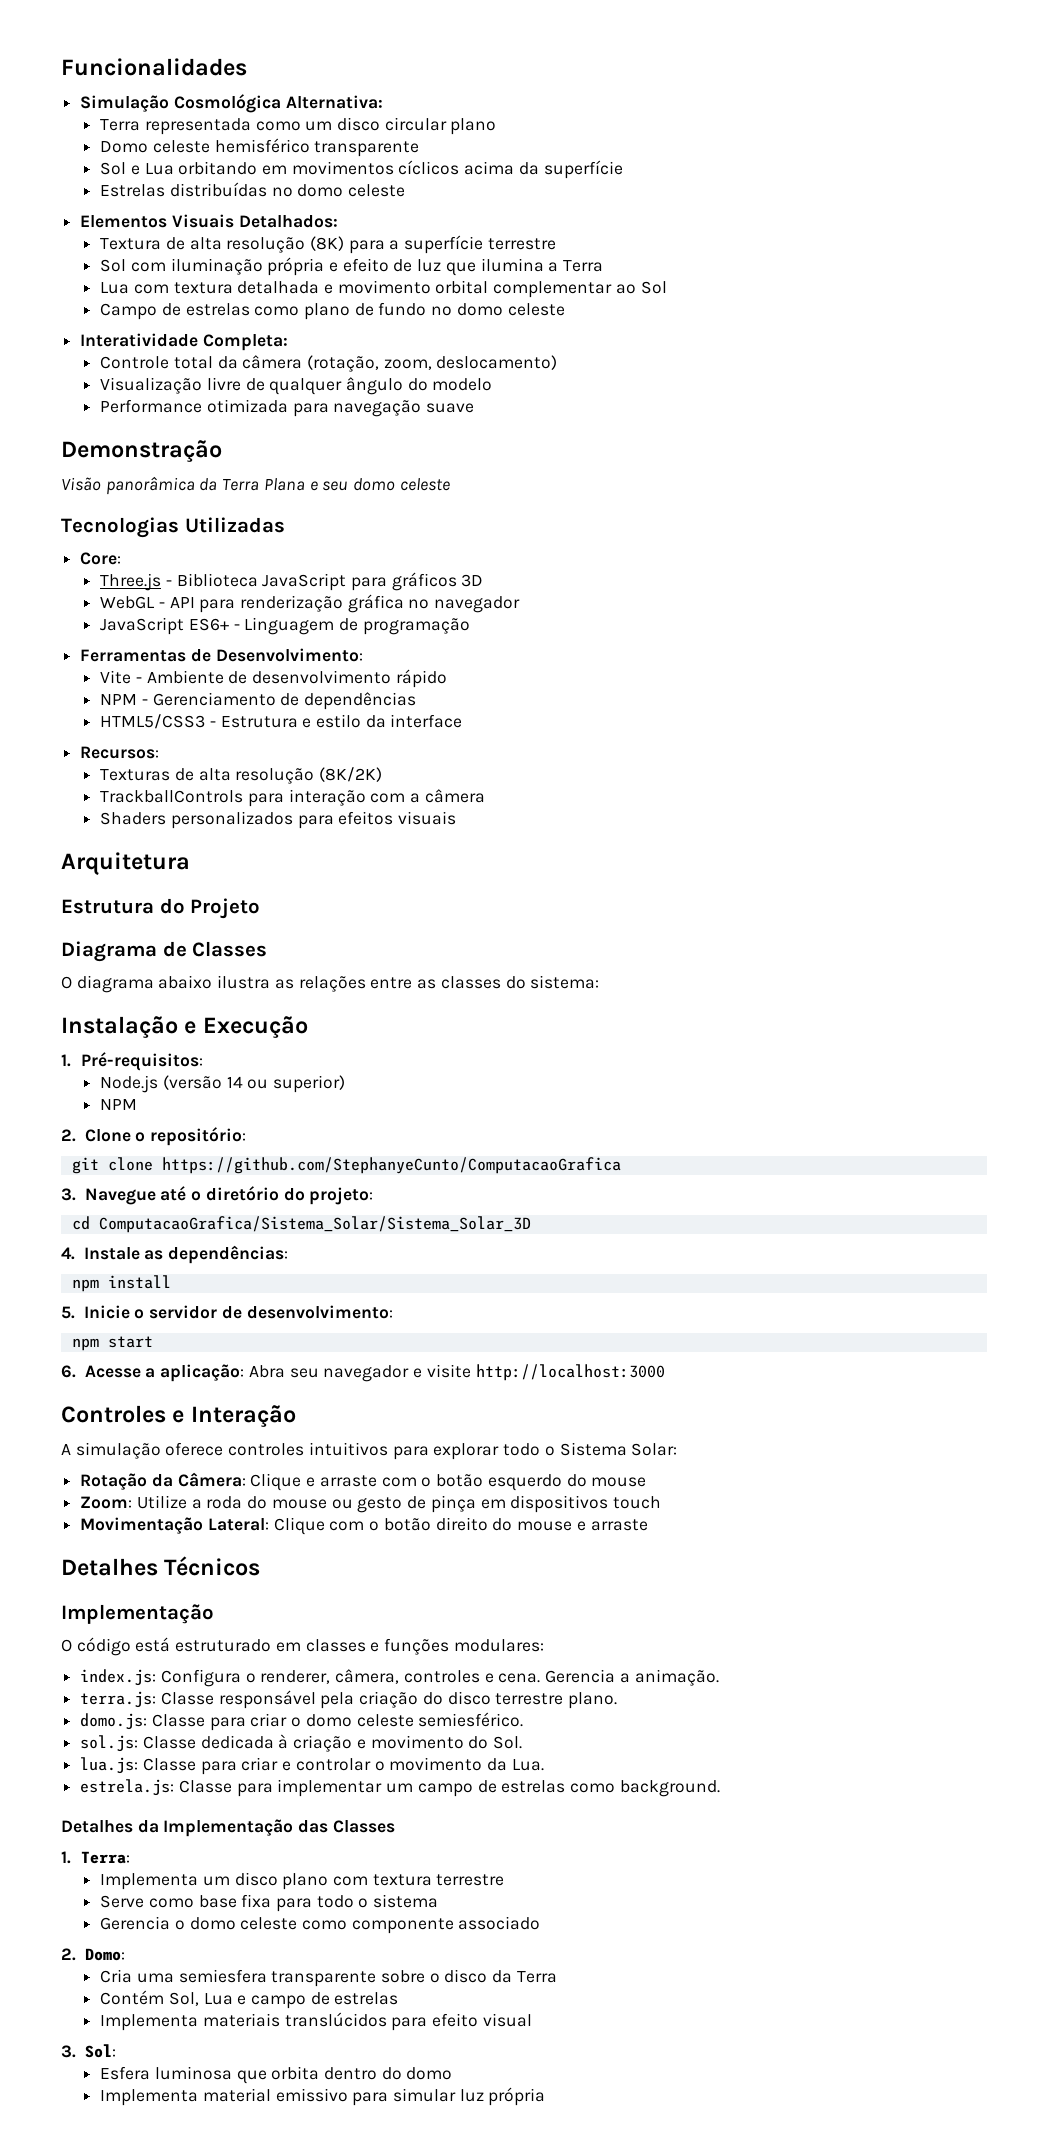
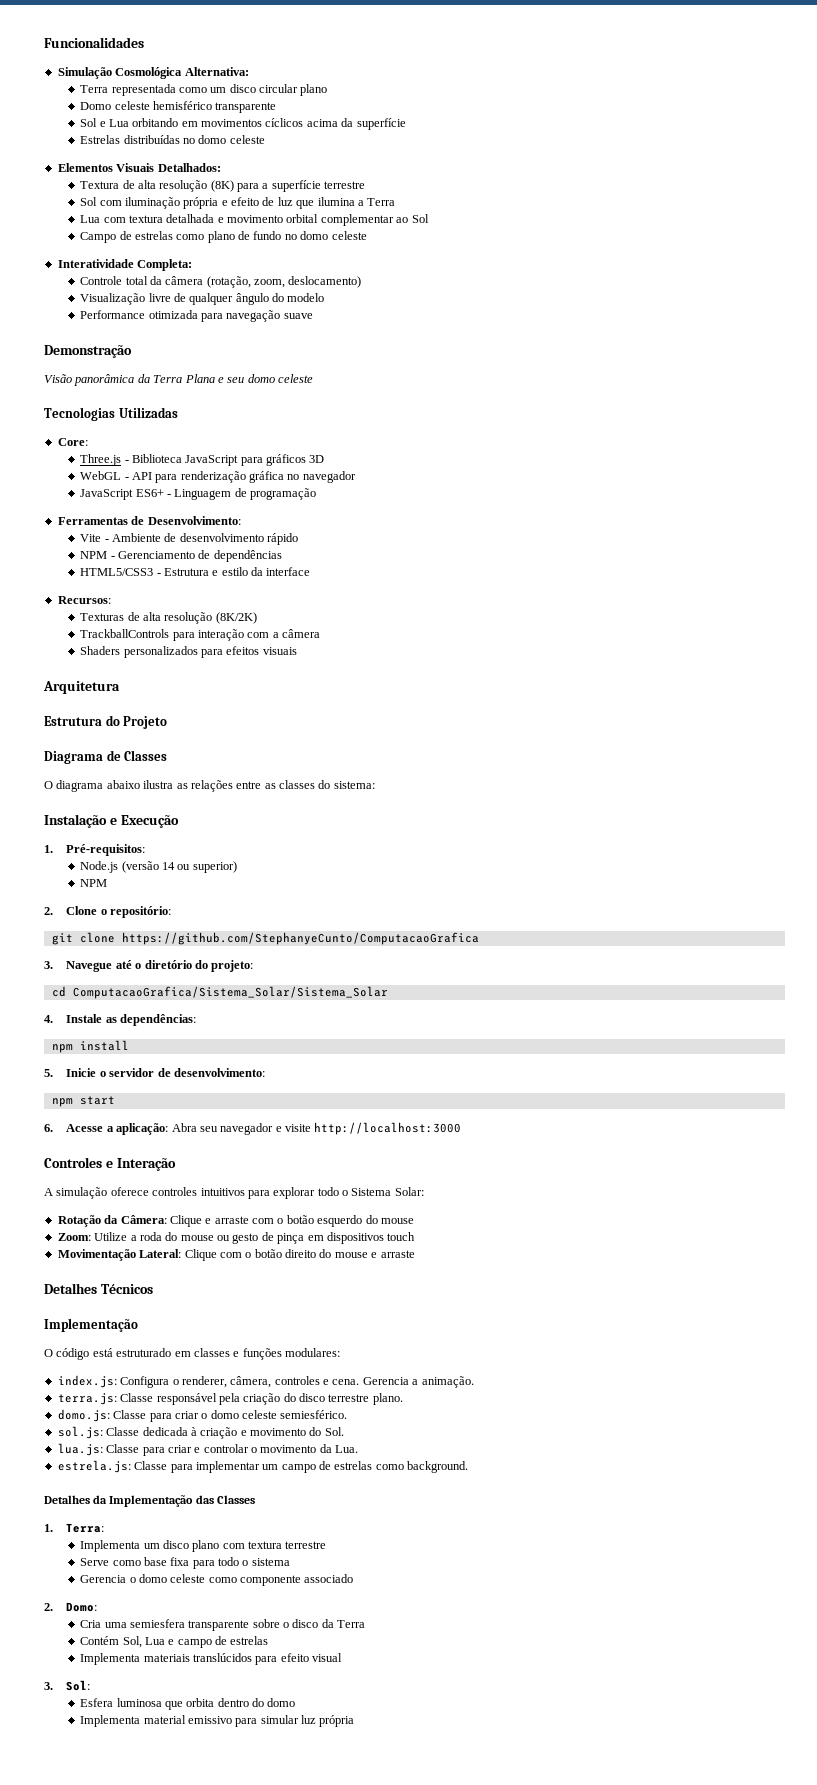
- cd ComputacaoGrafica/Sistema_Solar/Sistema_Solar_3D
+ cd ComputacaoGrafica/Sistema_Solar/Sistema_Solar

